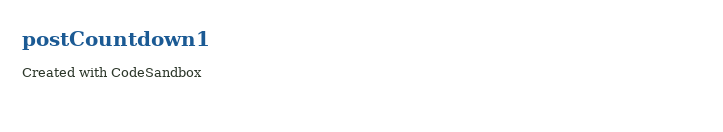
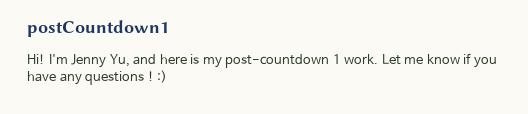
- Created with CodeSandbox
+ Hi! I'm Jenny Yu, and here is my post-countdown 1 work. Let me know if you have any questions ! :)

